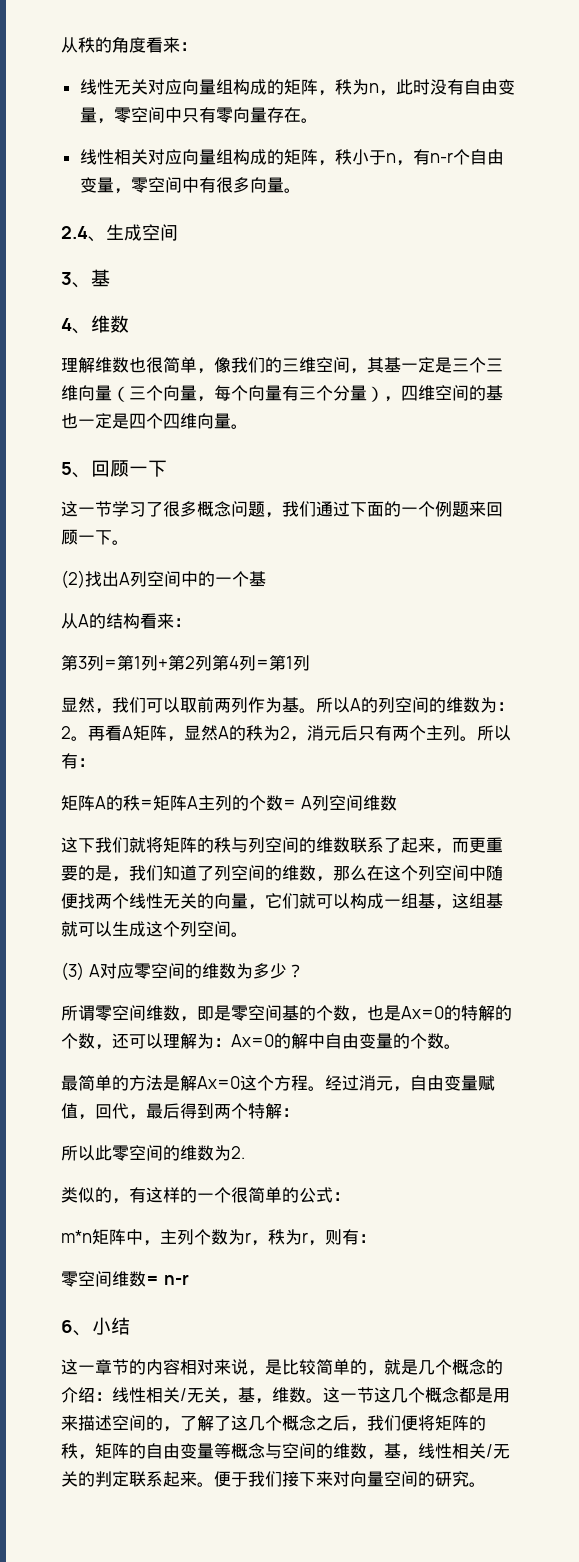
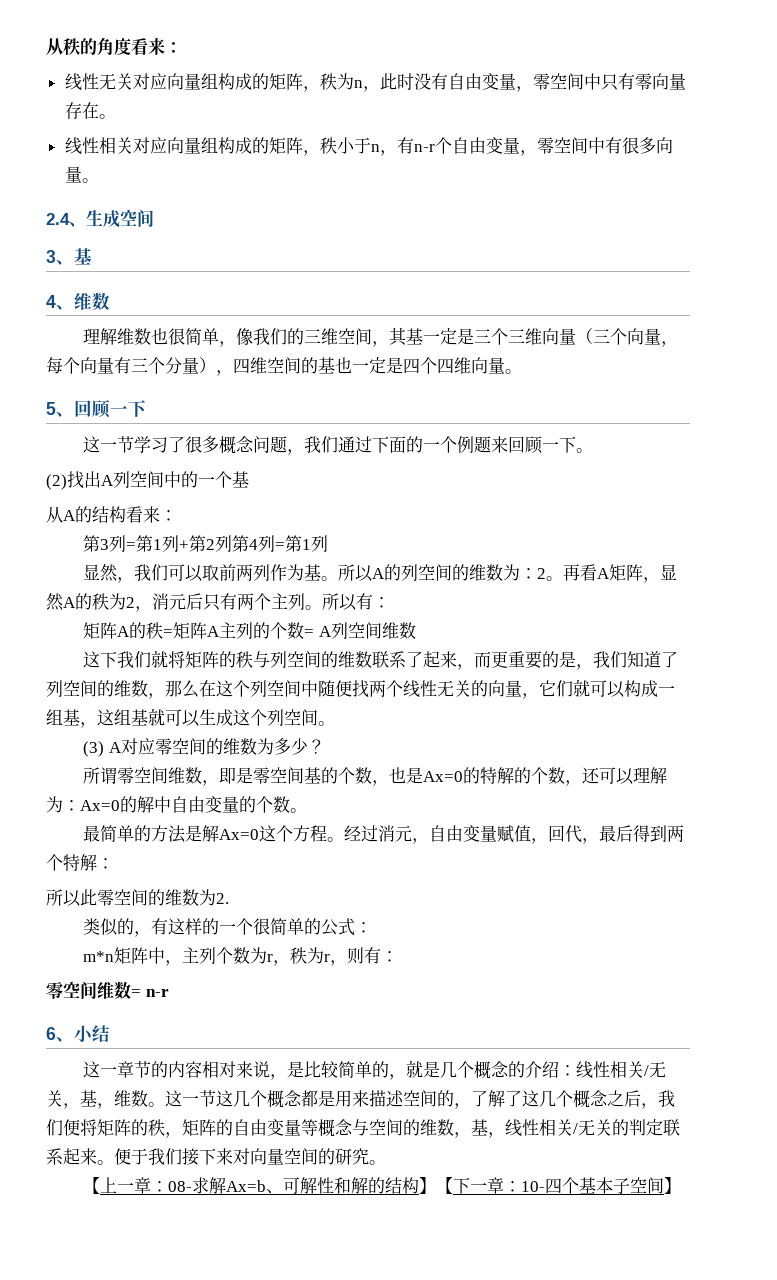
+ 【上一章：08-求解Ax=b、可解性和解的结构】【下一章：10-四个基本子空间】

